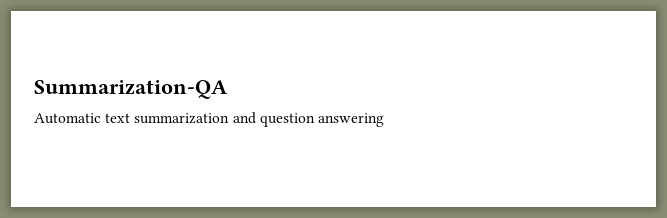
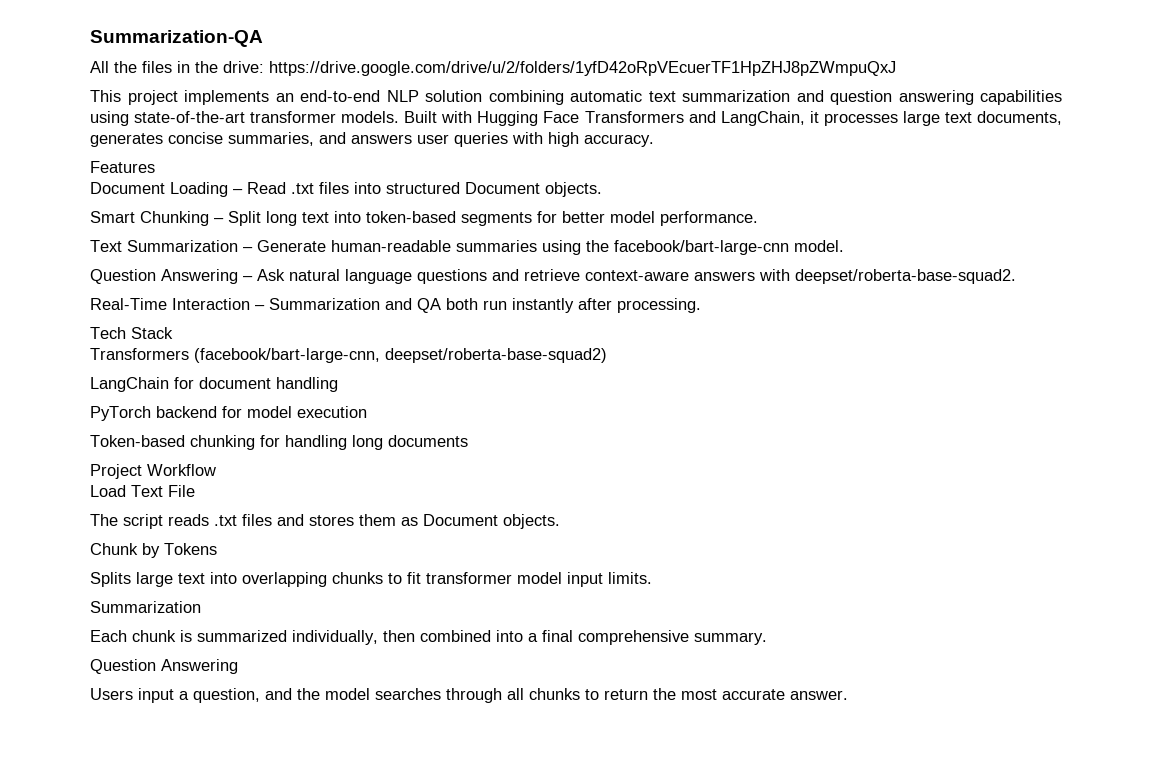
- Automatic text summarization and question answering
+ All the files in the drive: https://drive.google.com/drive/u/2/folders/1yfD42oRpVEcuerTF1HpZHJ8pZWmpuQxJ
+ This project implements an end-to-end NLP solution combining automatic text summarization and question answering capabilities using state-of-the-art transformer models. Built with Hugging Face Transformers and LangChain, it processes large text documents, generates concise summaries, and answers user queries with high accuracy.
+ Features
+ Document Loading – Read .txt files into structured Document objects.
+ Smart Chunking – Split long text into token-based segments for better model performance.
+ Text Summarization – Generate human-readable summaries using the facebook/bart-large-cnn model.
+ Question Answering – Ask natural language questions and retrieve context-aware answers with deepset/roberta-base-squad2.
+ Real-Time Interaction – Summarization and QA both run instantly after processing.
+ Tech Stack
+ Transformers (facebook/bart-large-cnn, deepset/roberta-base-squad2)
+ LangChain for document handling
+ PyTorch backend for model execution
+ Token-based chunking for handling long documents
+ Project Workflow
+ Load Text File
+ The script reads .txt files and stores them as Document objects.
+ Chunk by Tokens
+ Splits large text into overlapping chunks to fit transformer model input limits.
+ Summarization
+ Each chunk is summarized individually, then combined into a final comprehensive summary.
+ Question Answering
+ Users input a question, and the model searches through all chunks to return the most accurate answer.

